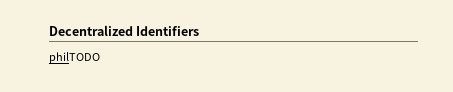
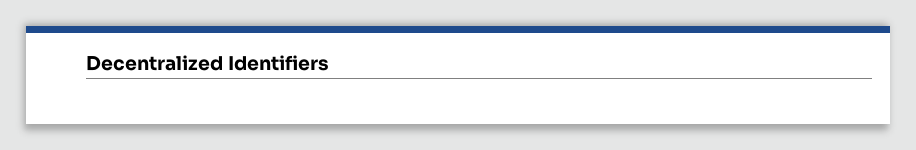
- philTODO

